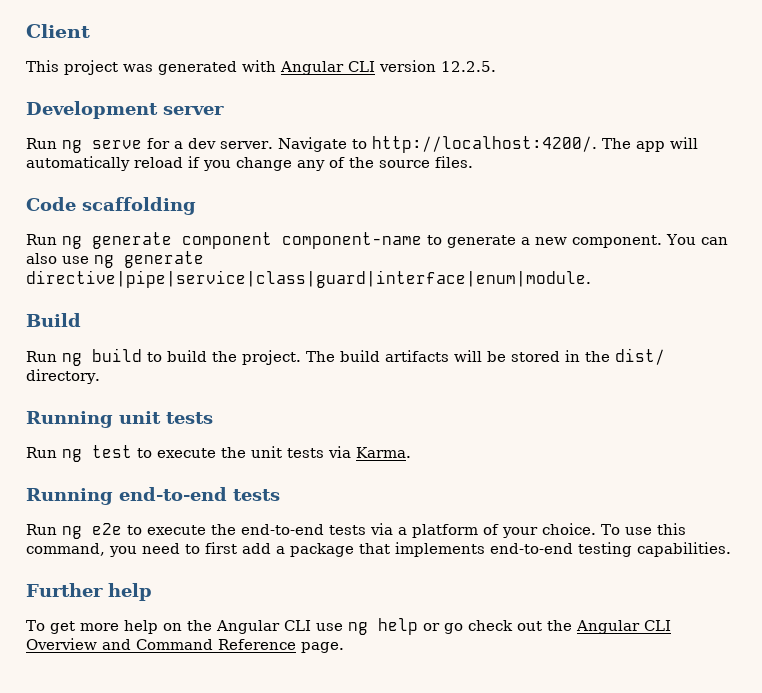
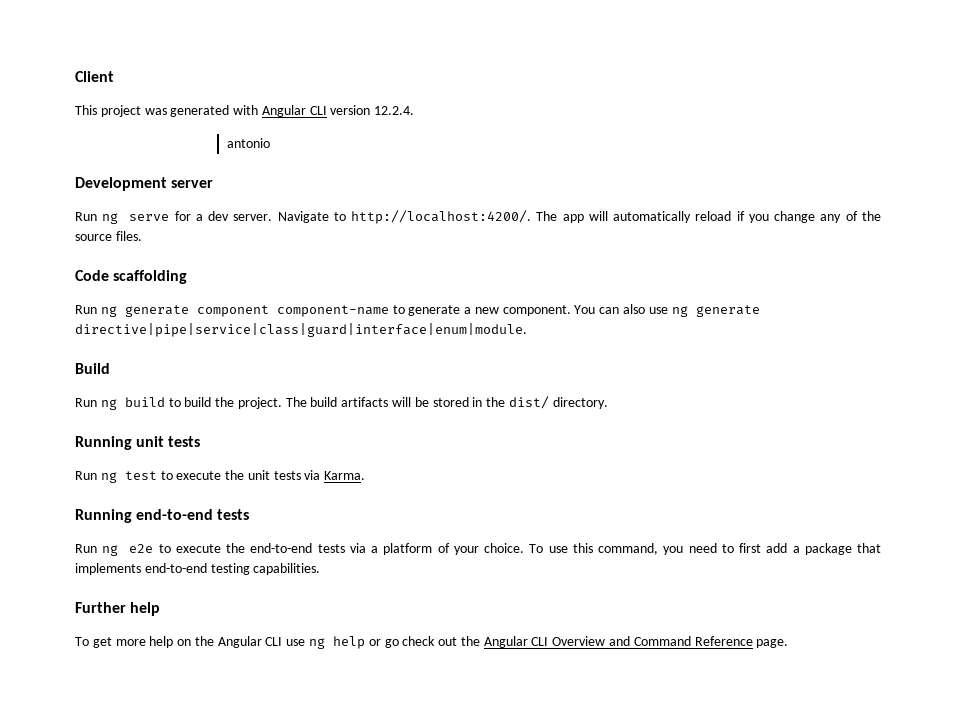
- This project was generated with Angular CLI version 12.2.5.
+ This project was generated with Angular CLI version 12.2.4.
+ antonio

